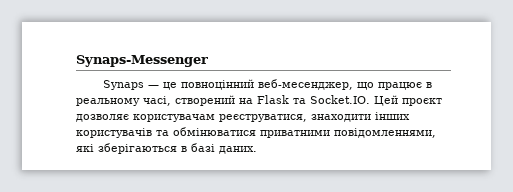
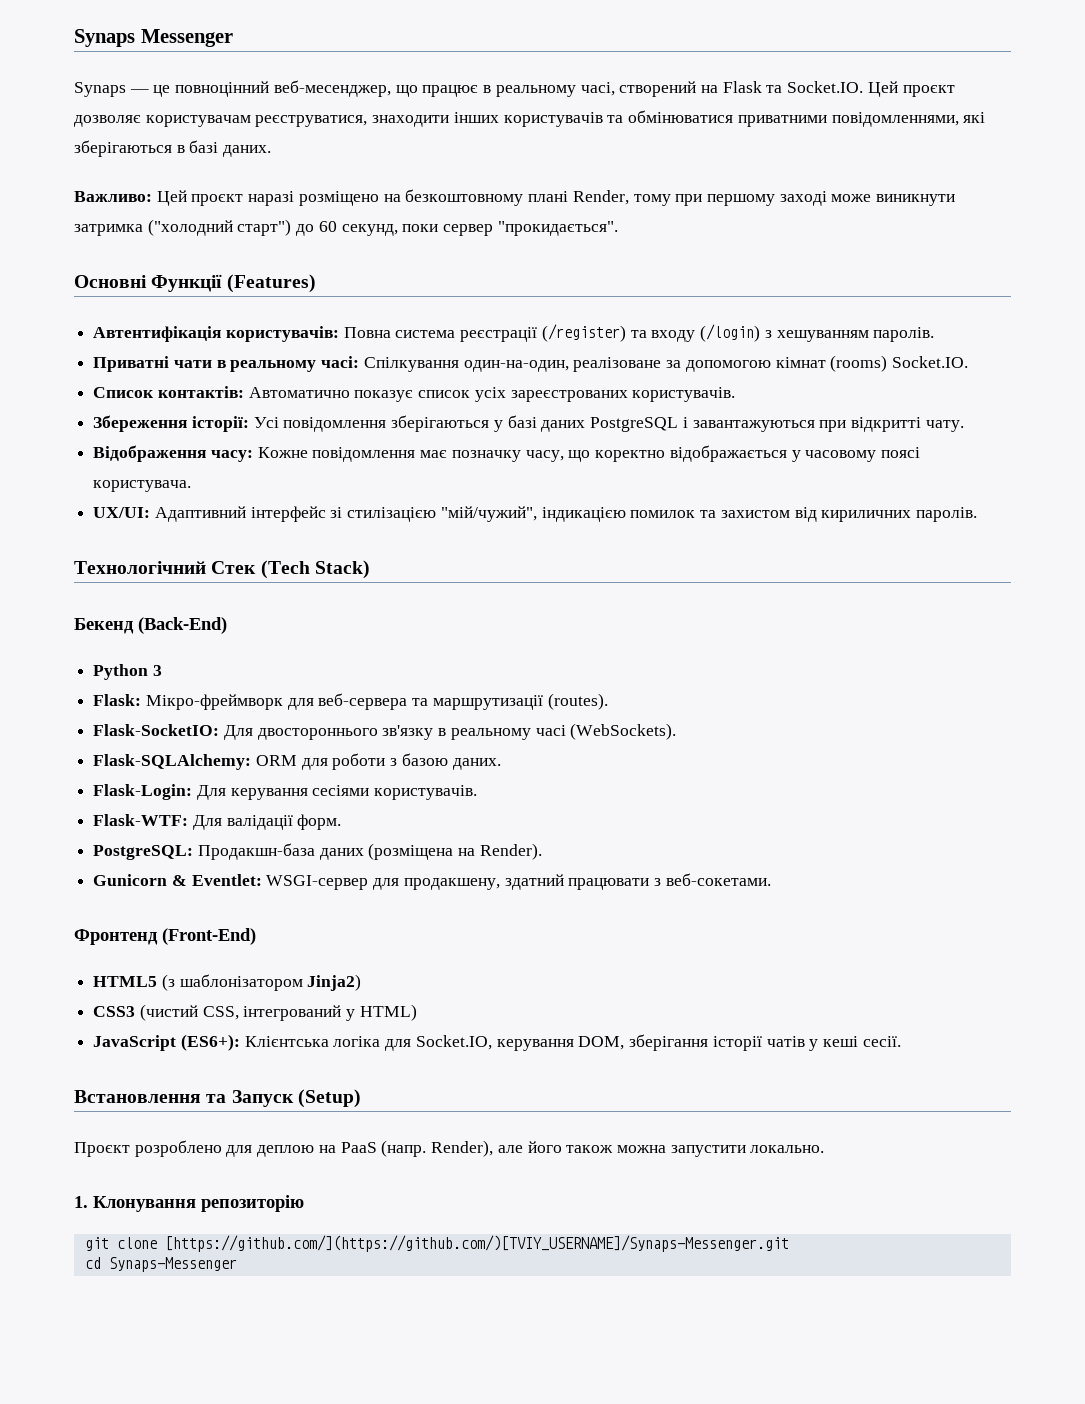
- Synaps-Messenger
+ Synaps Messenger
+ Важливо: Цей проєкт наразі розміщено на безкоштовному плані Render, тому при першому заході може виникнути затримка ("холодний старт") до 60 секунд, поки сервер "прокидається".
+ Основні Функції (Features)
+ Автентифікація користувачів: Повна система реєстрації (/register) та входу (/login) з хешуванням паролів.
+ Приватні чати в реальному часі: Спілкування один-на-один, реалізоване за допомогою кімнат (rooms) Socket.IO.
+ Список контактів: Автоматично показує список усіх зареєстрованих користувачів.
+ Збереження історії: Усі повідомлення зберігаються у базі даних PostgreSQL і завантажуються при відкритті чату.
+ Відображення часу: Кожне повідомлення має позначку часу, що коректно відображається у часовому поясі користувача.
+ UX/UI: Адаптивний інтерфейс зі стилізацією "мій/чужий", індикацією помилок та захистом від кириличних паролів.
+ Технологічний Стек (Tech Stack)
+ Бекенд (Back-End)
+ Python 3
+ Flask: Мікро-фреймворк для веб-сервера та маршрутизації (routes).
+ Flask-SocketIO: Для двостороннього зв'язку в реальному часі (WebSockets).
+ Flask-SQLAlchemy: ORM для роботи з базою даних.
+ Flask-Login: Для керування сесіями користувачів.
+ Flask-WTF: Для валідації форм.
+ PostgreSQL: Продакшн-база даних (розміщена на Render).
+ Gunicorn & Eventlet: WSGI-сервер для продакшену, здатний працювати з веб-сокетами.
+ Фронтенд (Front-End)
+ HTML5 (з шаблонізатором Jinja2)
+ CSS3 (чистий CSS, інтегрований у HTML)
+ JavaScript (ES6+): Клієнтська логіка для Socket.IO, керування DOM, зберігання історії чатів у кеші сесії.
+ Встановлення та Запуск (Setup)
+ Проєкт розроблено для деплою на PaaS (напр. Render), але його також можна запустити локально.
+ 1. Клонування репозиторію
+ git clone [https://github.com/](https://github.com/)[TVIY_USERNAME]/Synaps-Messenger.git
+ cd Synaps-Messenger

